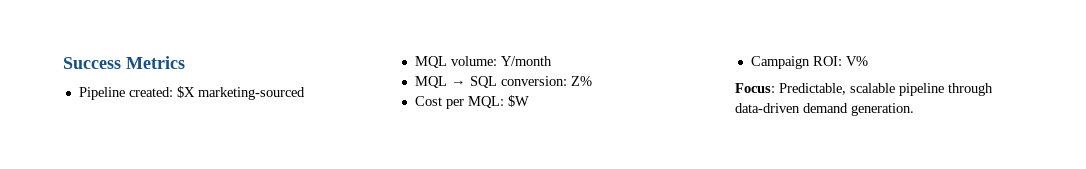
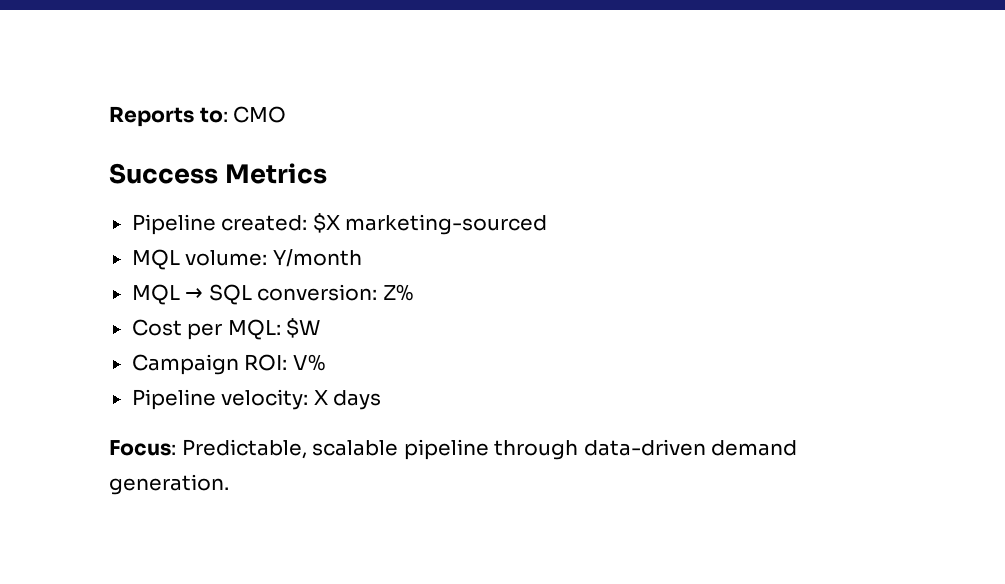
+ Reports to: CMO
+ Pipeline velocity: X days

